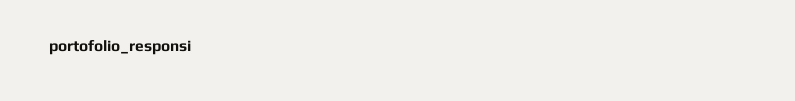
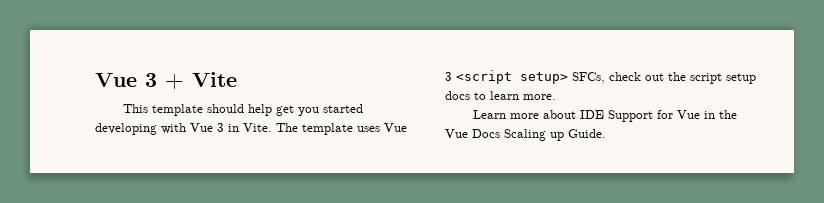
- portofolio_responsi
+ Vue 3 + Vite
+ This template should help get you started developing with Vue 3 in Vite. The template uses Vue 3 <script setup> SFCs, check out the script setup docs to learn more.
+ Learn more about IDE Support for Vue in the Vue Docs Scaling up Guide.

